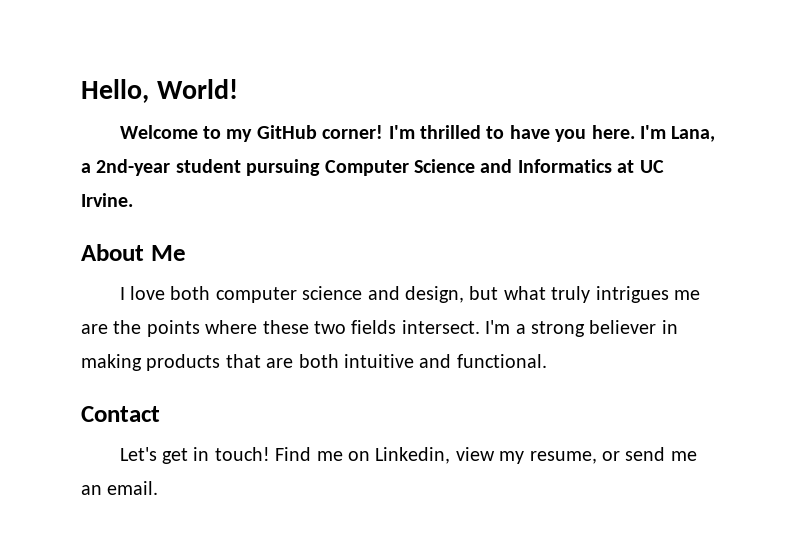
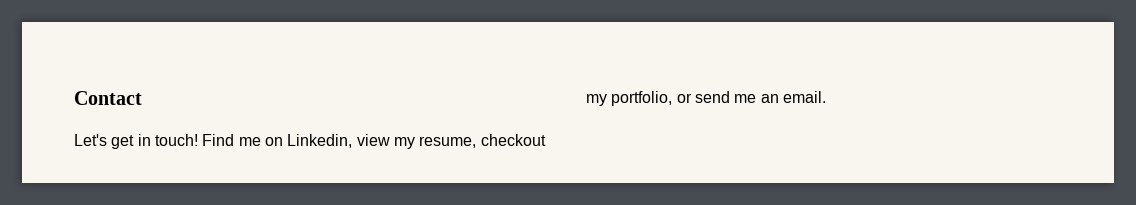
- Hello, World!
- Welcome to my GitHub corner! I'm thrilled to have you here. I'm Lana, a 2nd-year student pursuing Computer Science and Informatics at UC Irvine.
- About Me
- I love both computer science and design, but what truly intrigues me are the points where these two fields intersect. I'm a strong believer in making products that are both intuitive and functional.
- Find me on Linkedin, view my resume, or send me an email.
+ Find me on Linkedin, view my resume, checkout my portfolio, or send me an email.

